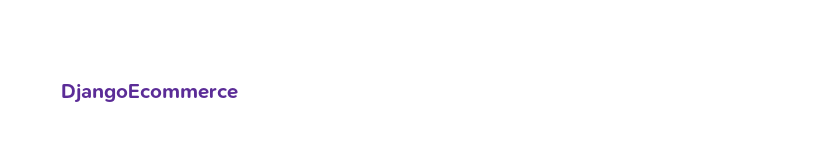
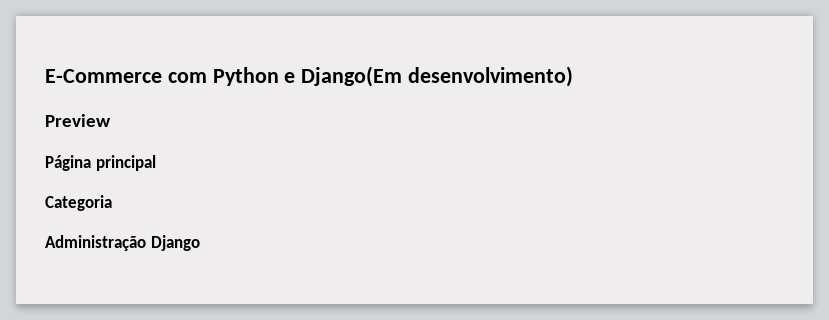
- DjangoEcommerce
+ E-Commerce com Python e Django(Em desenvolvimento)
+ Preview
+ Página principal
+ Categoria
+ Administração Django

